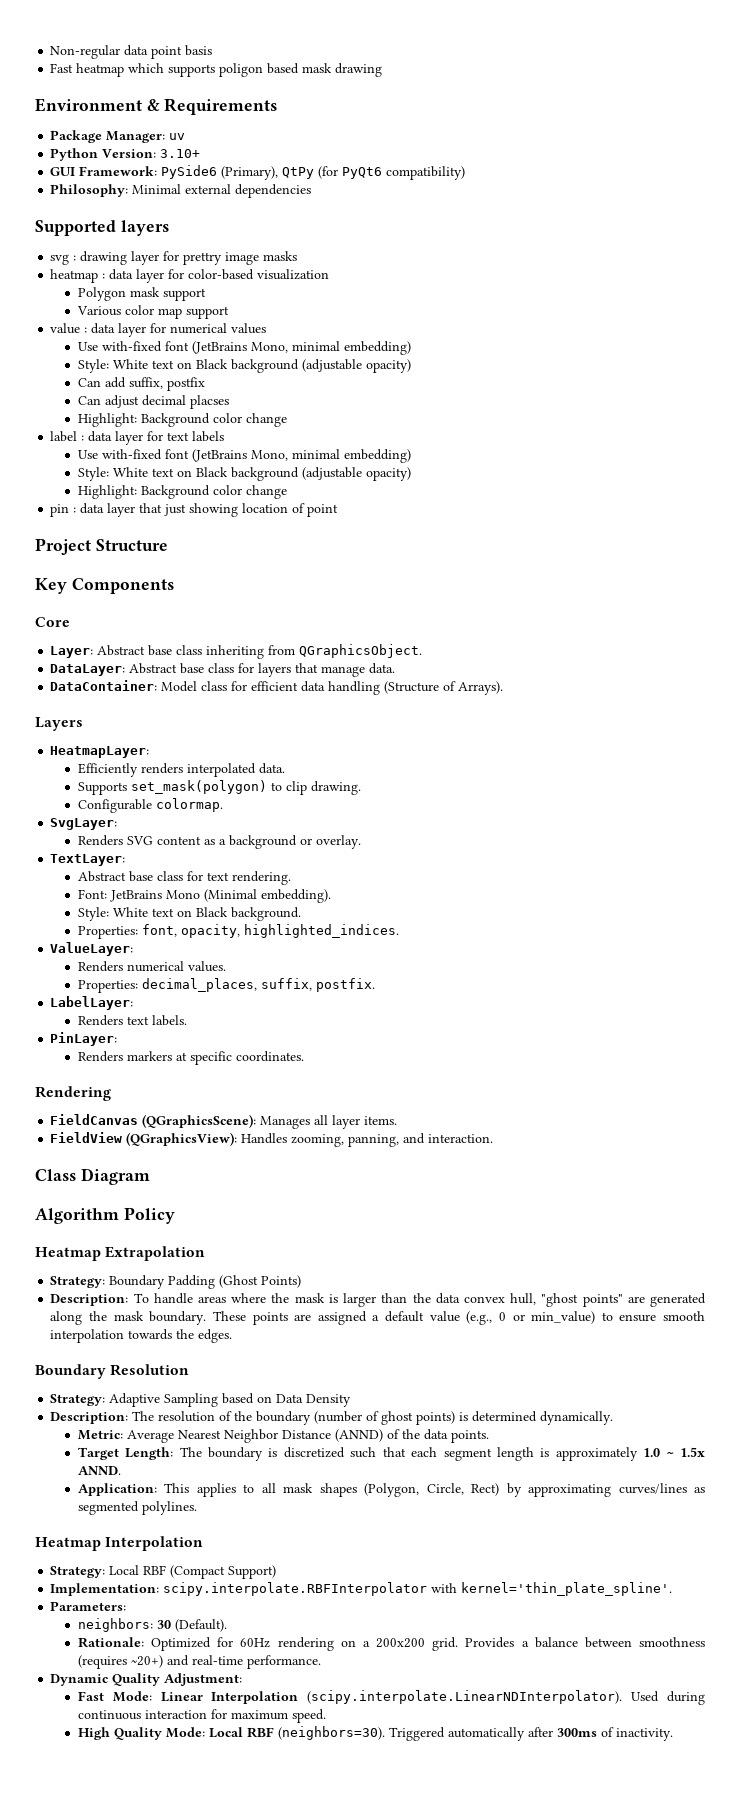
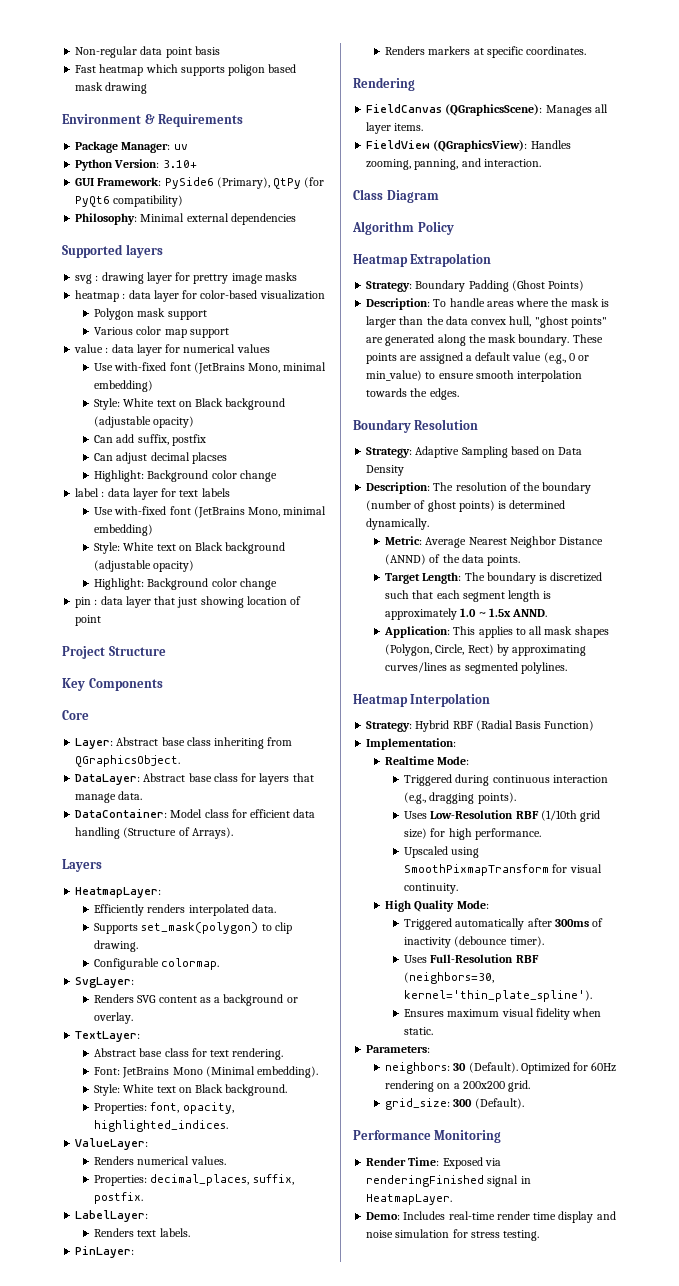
- Strategy: Local RBF (Compact Support)
- Implementation: scipy.interpolate.RBFInterpolator with kernel='thin_plate_spline'.
+ Strategy: Hybrid RBF (Radial Basis Function)
+ Implementation:
+ Realtime Mode:
+ Triggered during continuous interaction (e.g., dragging points).
+ Uses Low-Resolution RBF (1/10th grid size) for high performance.
+ Upscaled using SmoothPixmapTransform for visual continuity.
+ High Quality Mode:
+ Triggered automatically after 300ms of inactivity (debounce timer).
+ Uses Full-Resolution RBF (neighbors=30, kernel='thin_plate_spline').
+ Ensures maximum visual fidelity when static.
- neighbors: 30 (Default).
- Rationale: Optimized for 60Hz rendering on a 200x200 grid. Provides a balance between smoothness (requires ~20+) and real-time performance.
- Dynamic Quality Adjustment:
- Fast Mode: Linear Interpolation (scipy.interpolate.LinearNDInterpolator). Used during continuous interaction for maximum speed.
- High Quality Mode: Local RBF (neighbors=30). Triggered automatically after 300ms of inactivity.
+ neighbors: 30 (Default). Optimized for 60Hz rendering on a 200x200 grid.
+ grid_size: 300 (Default).
+ Performance Monitoring
+ Render Time: Exposed via renderingFinished signal in HeatmapLayer.
+ Demo: Includes real-time render time display and noise simulation for stress testing.

